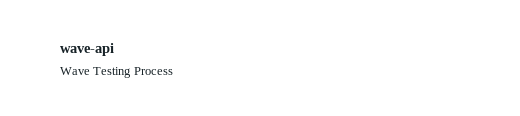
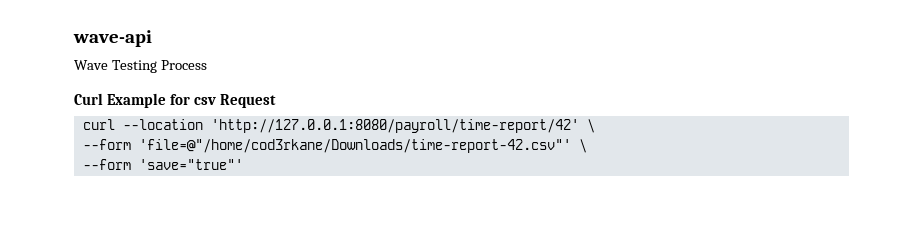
+ Curl Example for csv Request
+ curl --location 'http://127.0.0.1:8080/payroll/time-report/42' \
+ --form 'file=@"/home/cod3rkane/Downloads/time-report-42.csv"' \
+ --form 'save="true"'

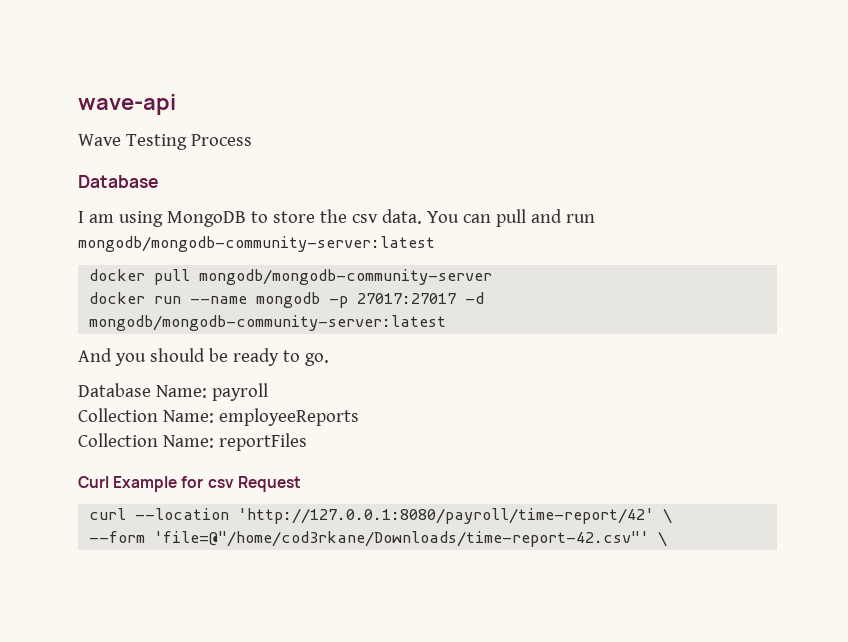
  Wave Testing Process
+ Database
+ I am using MongoDB to store the csv data. You can pull and run mongodb/mongodb-community-server:latest
+ docker pull mongodb/mongodb-community-server
+ docker run --name mongodb -p 27017:27017 -d mongodb/mongodb-community-server:latest
+ And you should be ready to go.
+ Database Name: payroll
+ Collection Name: employeeReports
+ Collection Name: reportFiles
- --form 'save="true"'

